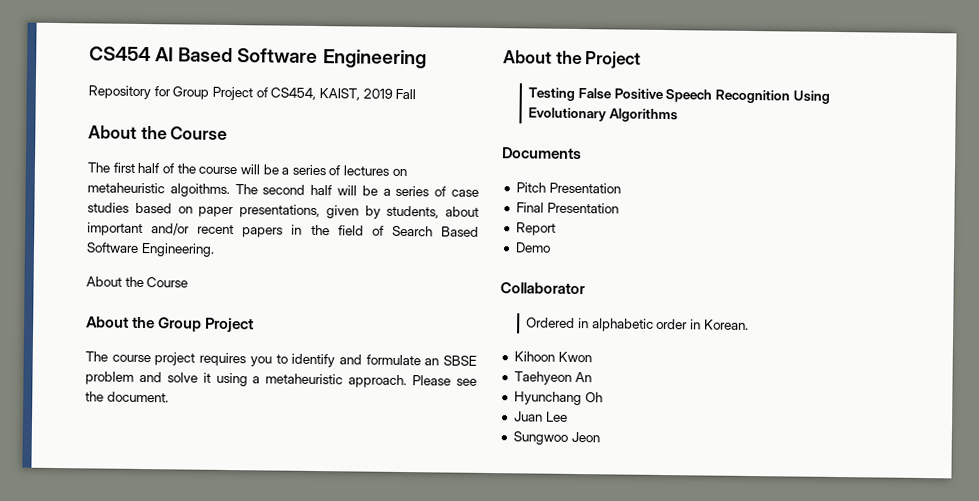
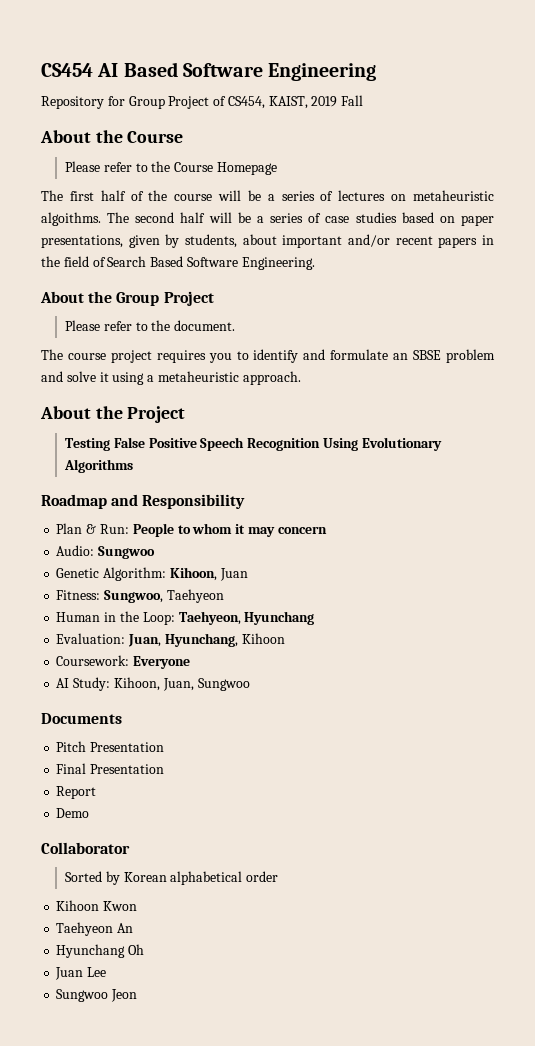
+ Please refer to the Course Homepage
  The second half will be a series of case studies based on paper presentations, given by students, about important and/or recent papers in the field of Search Based Software Engineering.
- About the Course
+ Please refer to the document.
- Please see the document.
+ Roadmap and Responsibility
+ Plan & Run: People to whom it may concern
+ Audio: Sungwoo
+ Genetic Algorithm: Kihoon, Juan
+ Fitness: Sungwoo, Taehyeon
+ Human in the Loop: Taehyeon, Hyunchang
+ Evaluation: Juan, Hyunchang, Kihoon
+ Coursework: Everyone
+ AI Study: Kihoon, Juan, Sungwoo
- Ordered in alphabetic order in Korean.
+ Sorted by Korean alphabetical order

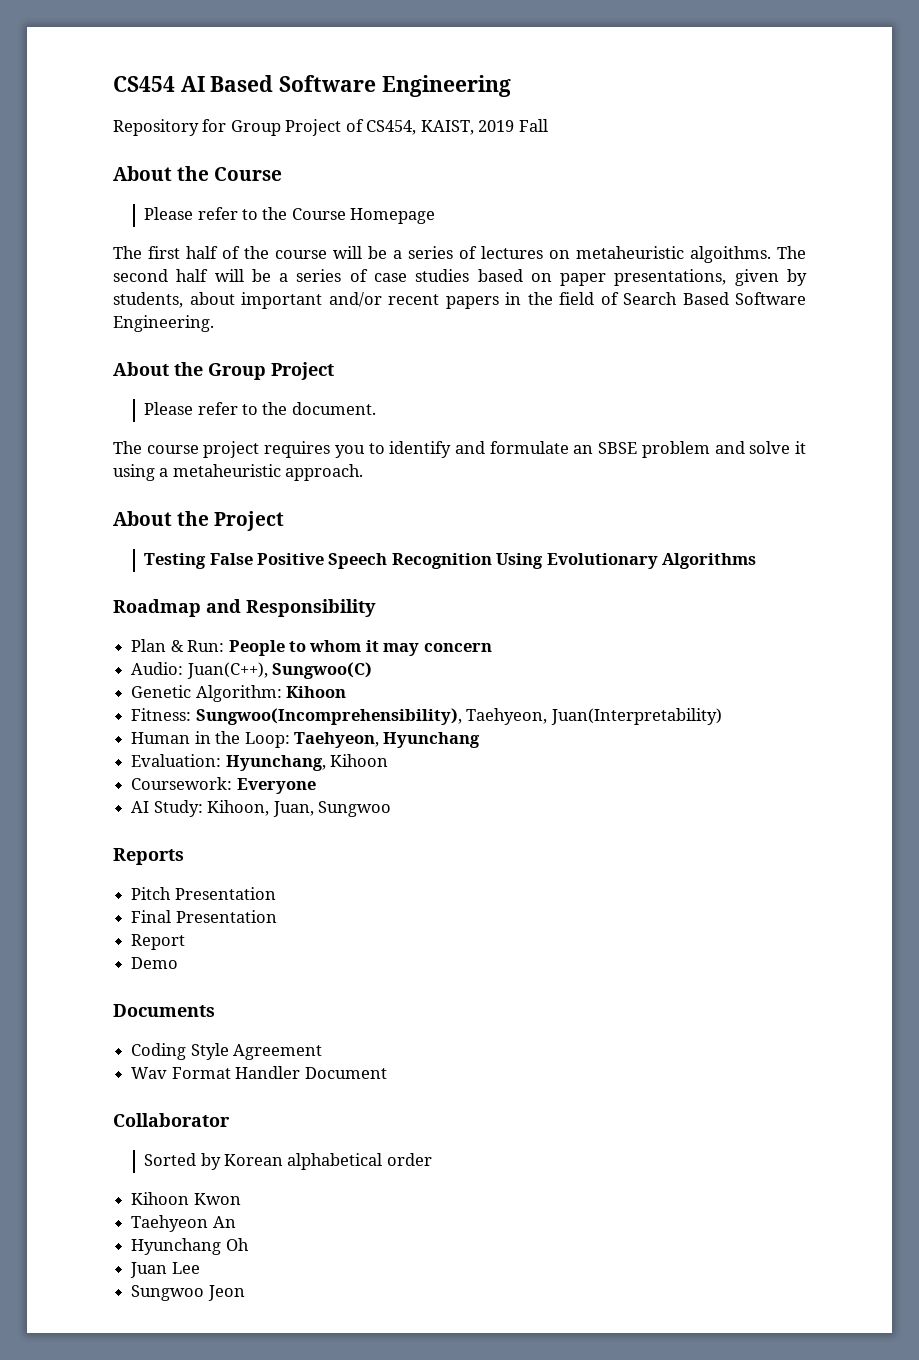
- Audio: Sungwoo
+ Audio: Juan(C++), Sungwoo(C)
- Genetic Algorithm: Kihoon, Juan
+ Genetic Algorithm: Kihoon
- Fitness: Sungwoo, Taehyeon
+ Fitness: Sungwoo(Incomprehensibility), Taehyeon, Juan(Interpretability)
- Evaluation: Juan, Hyunchang, Kihoon
+ Evaluation: Hyunchang, Kihoon
- Documents
+ Reports
+ Documents
+ Coding Style Agreement
+ Wav Format Handler Document

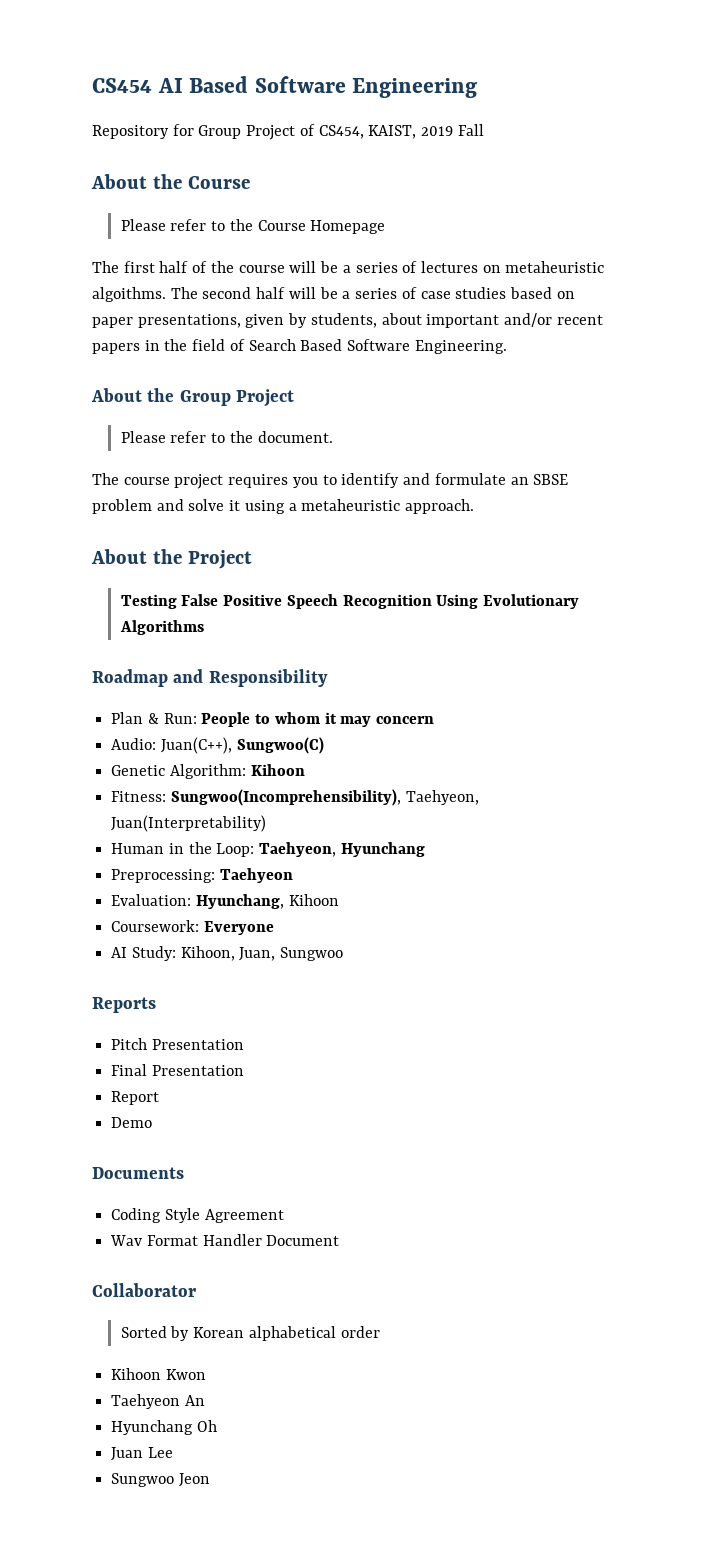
+ Preprocessing: Taehyeon

